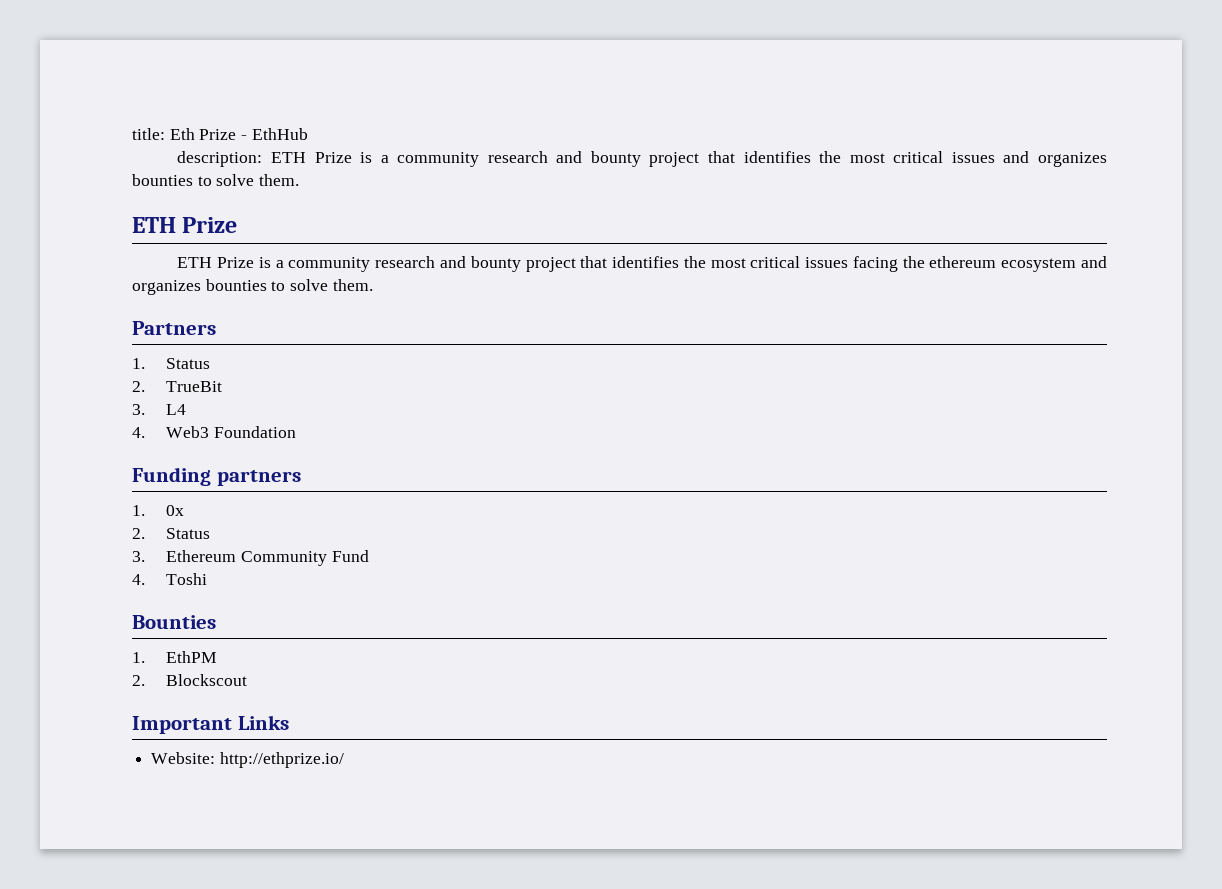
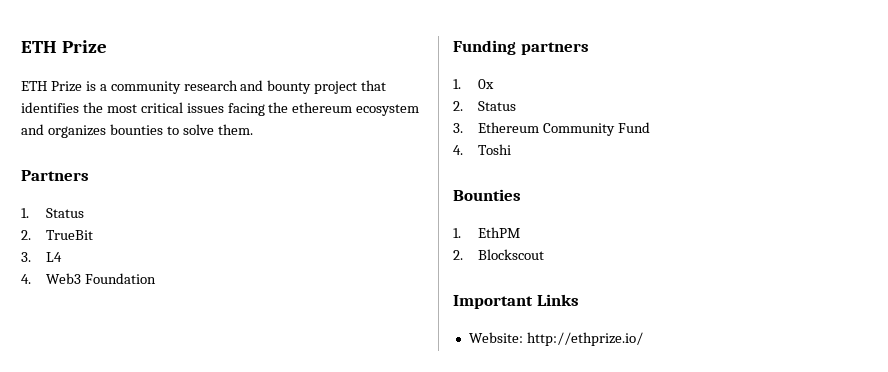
- title: Eth Prize - EthHub
- description: ETH Prize is a community research and bounty project that identifies the most critical issues and organizes bounties to solve them.

